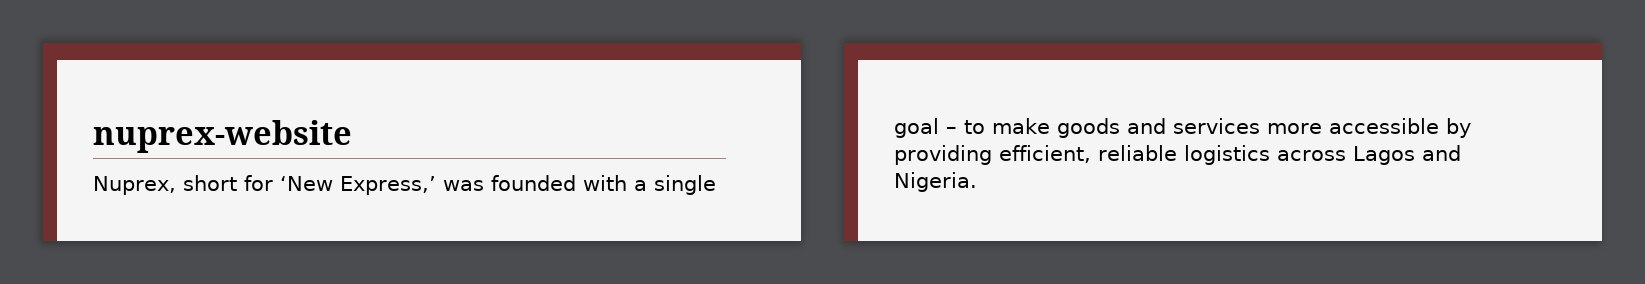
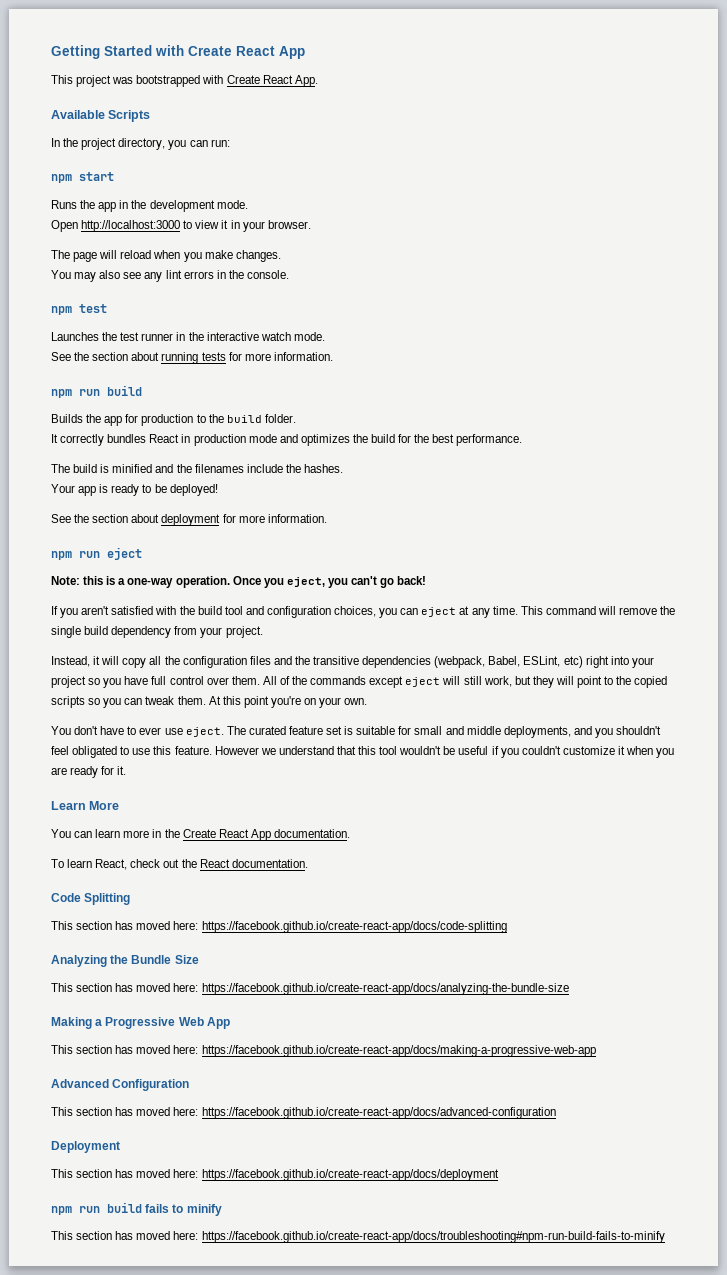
- nuprex-website
- Nuprex, short for ‘New Express,’ was founded with a single goal – to make goods and services more accessible by providing efficient, reliable logistics across Lagos and Nigeria.
+ Getting Started with Create React App
+ This project was bootstrapped with Create React App.
+ Available Scripts
+ In the project directory, you can run:
+ npm start
+ Runs the app in the development mode.
+ Open http://localhost:3000 to view it in your browser.
+ The page will reload when you make changes.
+ You may also see any lint errors in the console.
+ npm test
+ Launches the test runner in the interactive watch mode.
+ See the section about running tests for more information.
+ npm run build
+ Builds the app for production to the build folder.
+ It correctly bundles React in production mode and optimizes the build for the best performance.
+ The build is minified and the filenames include the hashes.
+ Your app is ready to be deployed!
+ See the section about deployment for more information.
+ npm run eject
+ Note: this is a one-way operation. Once you eject, you can't go back!
+ If you aren't satisfied with the build tool and configuration choices, you can eject at any time. This command will remove the single build dependency from your project.
+ Instead, it will copy all the configuration files and the transitive dependencies (webpack, Babel, ESLint, etc) right into your project so you have full control over them. All of the commands except eject will still work, but they will point to the copied scripts so you can tweak them. At this point you're on your own.
+ You don't have to ever use eject. The curated feature set is suitable for small and middle deployments, and you shouldn't feel obligated to use this feature. However we understand that this tool wouldn't be useful if you couldn't customize it when you are ready for it.
+ Learn More
+ You can learn more in the Create React App documentation.
+ To learn React, check out the React documentation.
+ Code Splitting
+ This section has moved here: https://facebook.github.io/create-react-app/docs/code-splitting
+ Analyzing the Bundle Size
+ This section has moved here: https://facebook.github.io/create-react-app/docs/analyzing-the-bundle-size
+ Making a Progressive Web App
+ This section has moved here: https://facebook.github.io/create-react-app/docs/making-a-progressive-web-app
+ Advanced Configuration
+ This section has moved here: https://facebook.github.io/create-react-app/docs/advanced-configuration
+ Deployment
+ This section has moved here: https://facebook.github.io/create-react-app/docs/deployment
+ npm run build fails to minify
+ This section has moved here: https://facebook.github.io/create-react-app/docs/troubleshooting#npm-run-build-fails-to-minify

